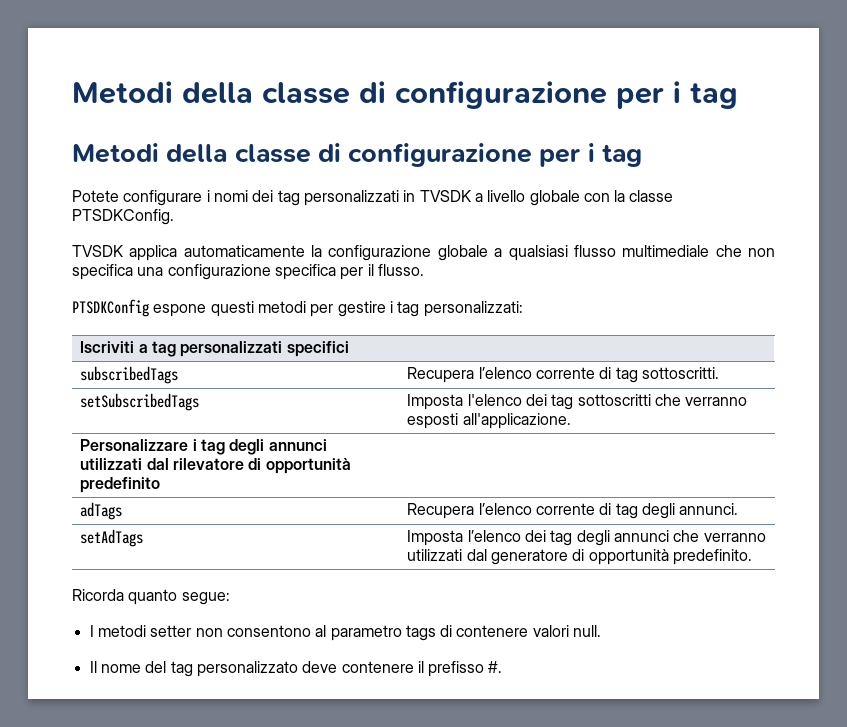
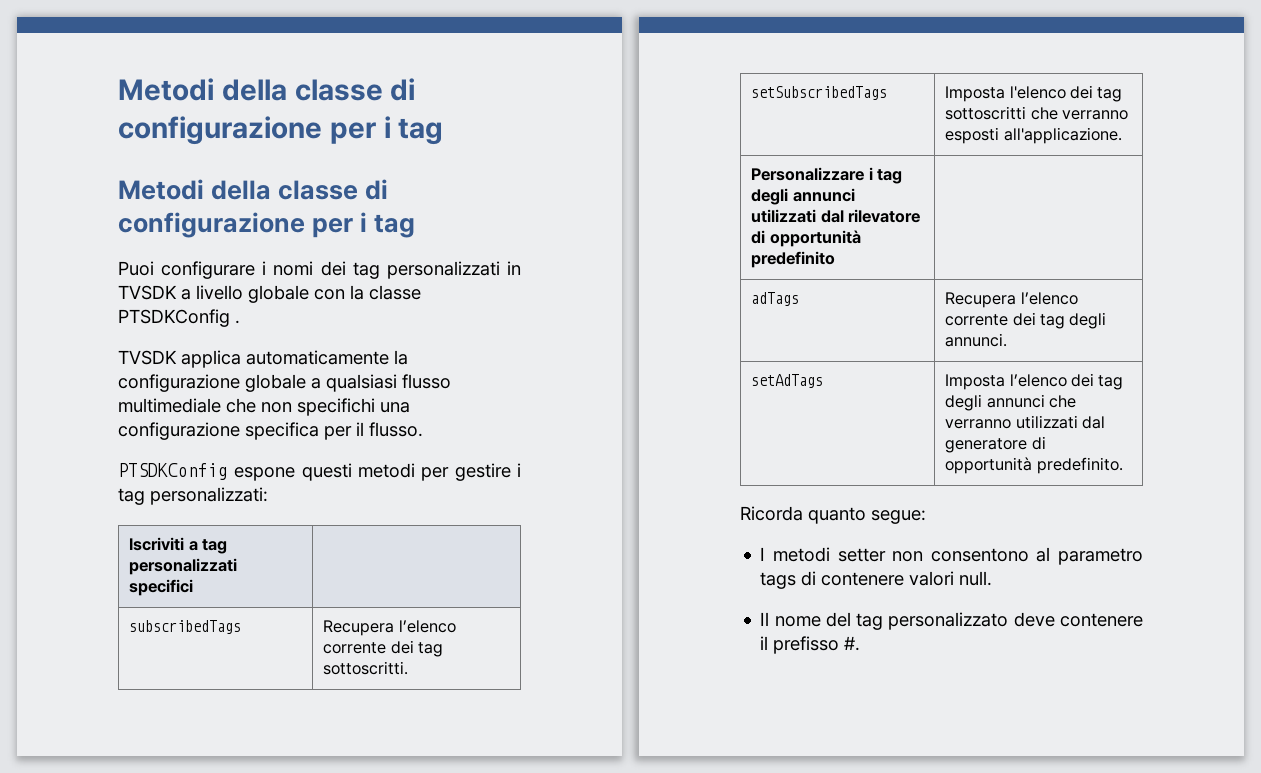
- Potete configurare i nomi dei tag personalizzati in TVSDK a livello globale con la classe PTSDKConfig.
+ Puoi configurare i nomi dei tag personalizzati in TVSDK a livello globale con la classe PTSDKConfig .
- TVSDK applica automaticamente la configurazione globale a qualsiasi flusso multimediale che non specifica una configurazione specifica per il flusso.
+ TVSDK applica automaticamente la configurazione globale a qualsiasi flusso multimediale che non specifichi una configurazione specifica per il flusso.
- subscribedTags | Recupera l’elenco corrente di tag sottoscritti.
+ subscribedTags | Recupera l’elenco corrente dei tag sottoscritti.
- adTags | Recupera l’elenco corrente di tag degli annunci.
+ adTags | Recupera l’elenco corrente dei tag degli annunci.

